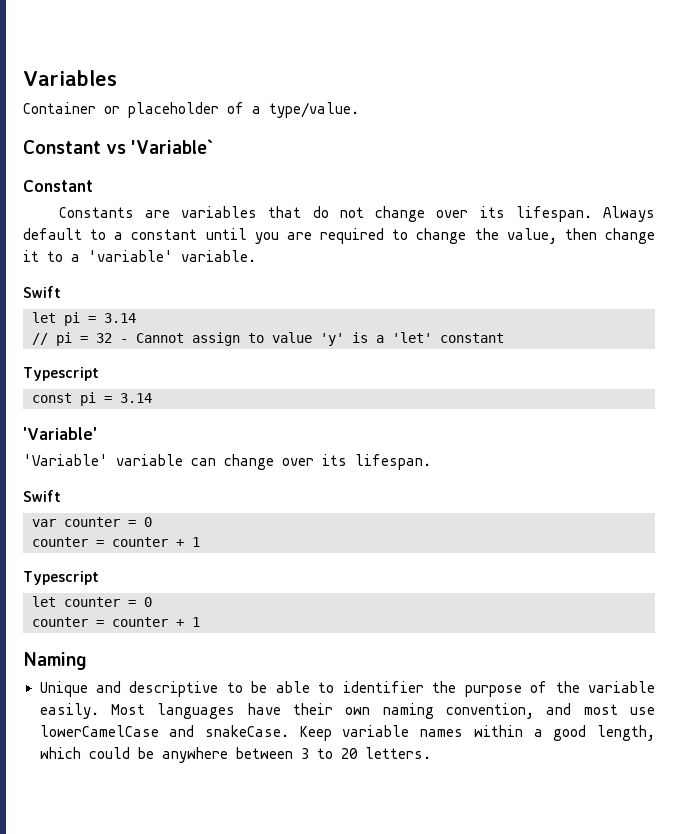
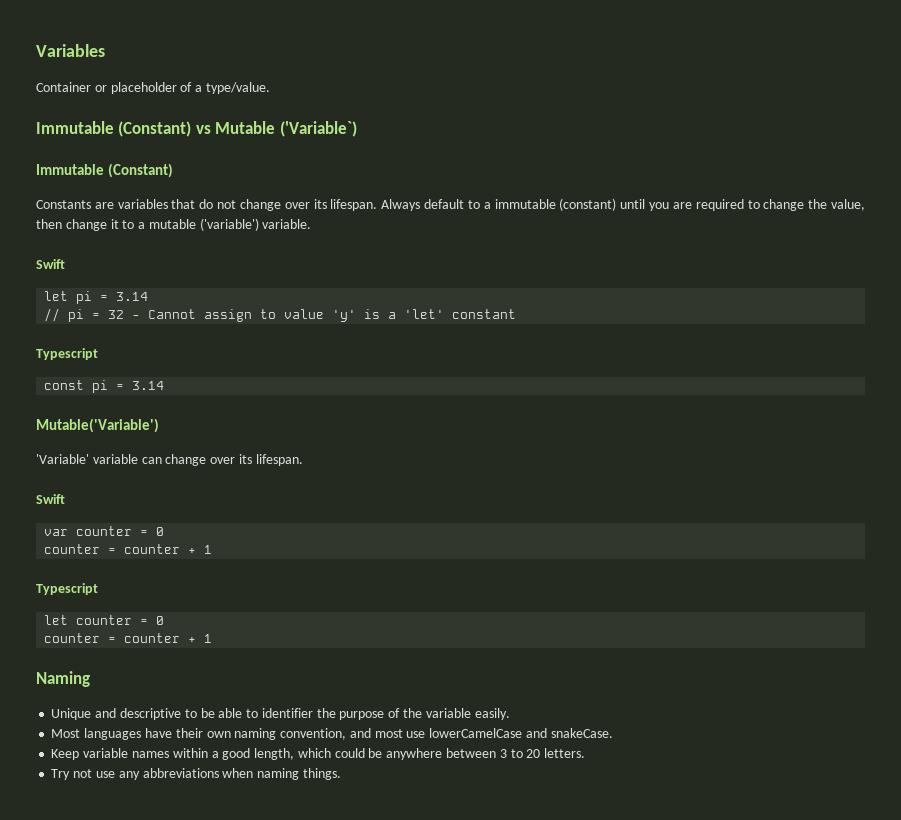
- Constant vs 'Variable`
- Constant
+ Immutable (Constant) vs Mutable ('Variable`)
+ Immutable (Constant)
- Always default to a constant until you are required to change the value, then change it to a 'variable' variable.
+ Always default to a immutable (constant) until you are required to change the value, then change it to a mutable ('variable') variable.
  const pi = 3.14
- 'Variable'
+ Mutable('Variable')
- Unique and descriptive to be able to identifier the purpose of the variable easily. Most languages have their own naming convention, and most use lowerCamelCase and snakeCase. Keep variable names within a good length, which could be anywhere between 3 to 20 letters.
+ Unique and descriptive to be able to identifier the purpose of the variable easily.
+ Most languages have their own naming convention, and most use lowerCamelCase and snakeCase.
+ Keep variable names within a good length, which could be anywhere between 3 to 20 letters.
+ Try not use any abbreviations when naming things.

